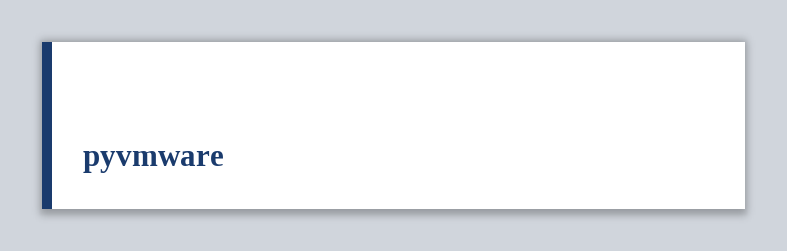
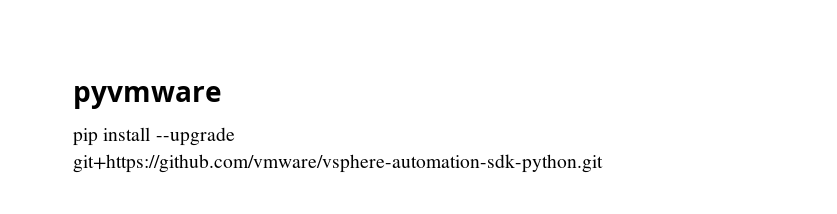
+ pip install --upgrade git+https://github.com/vmware/vsphere-automation-sdk-python.git

